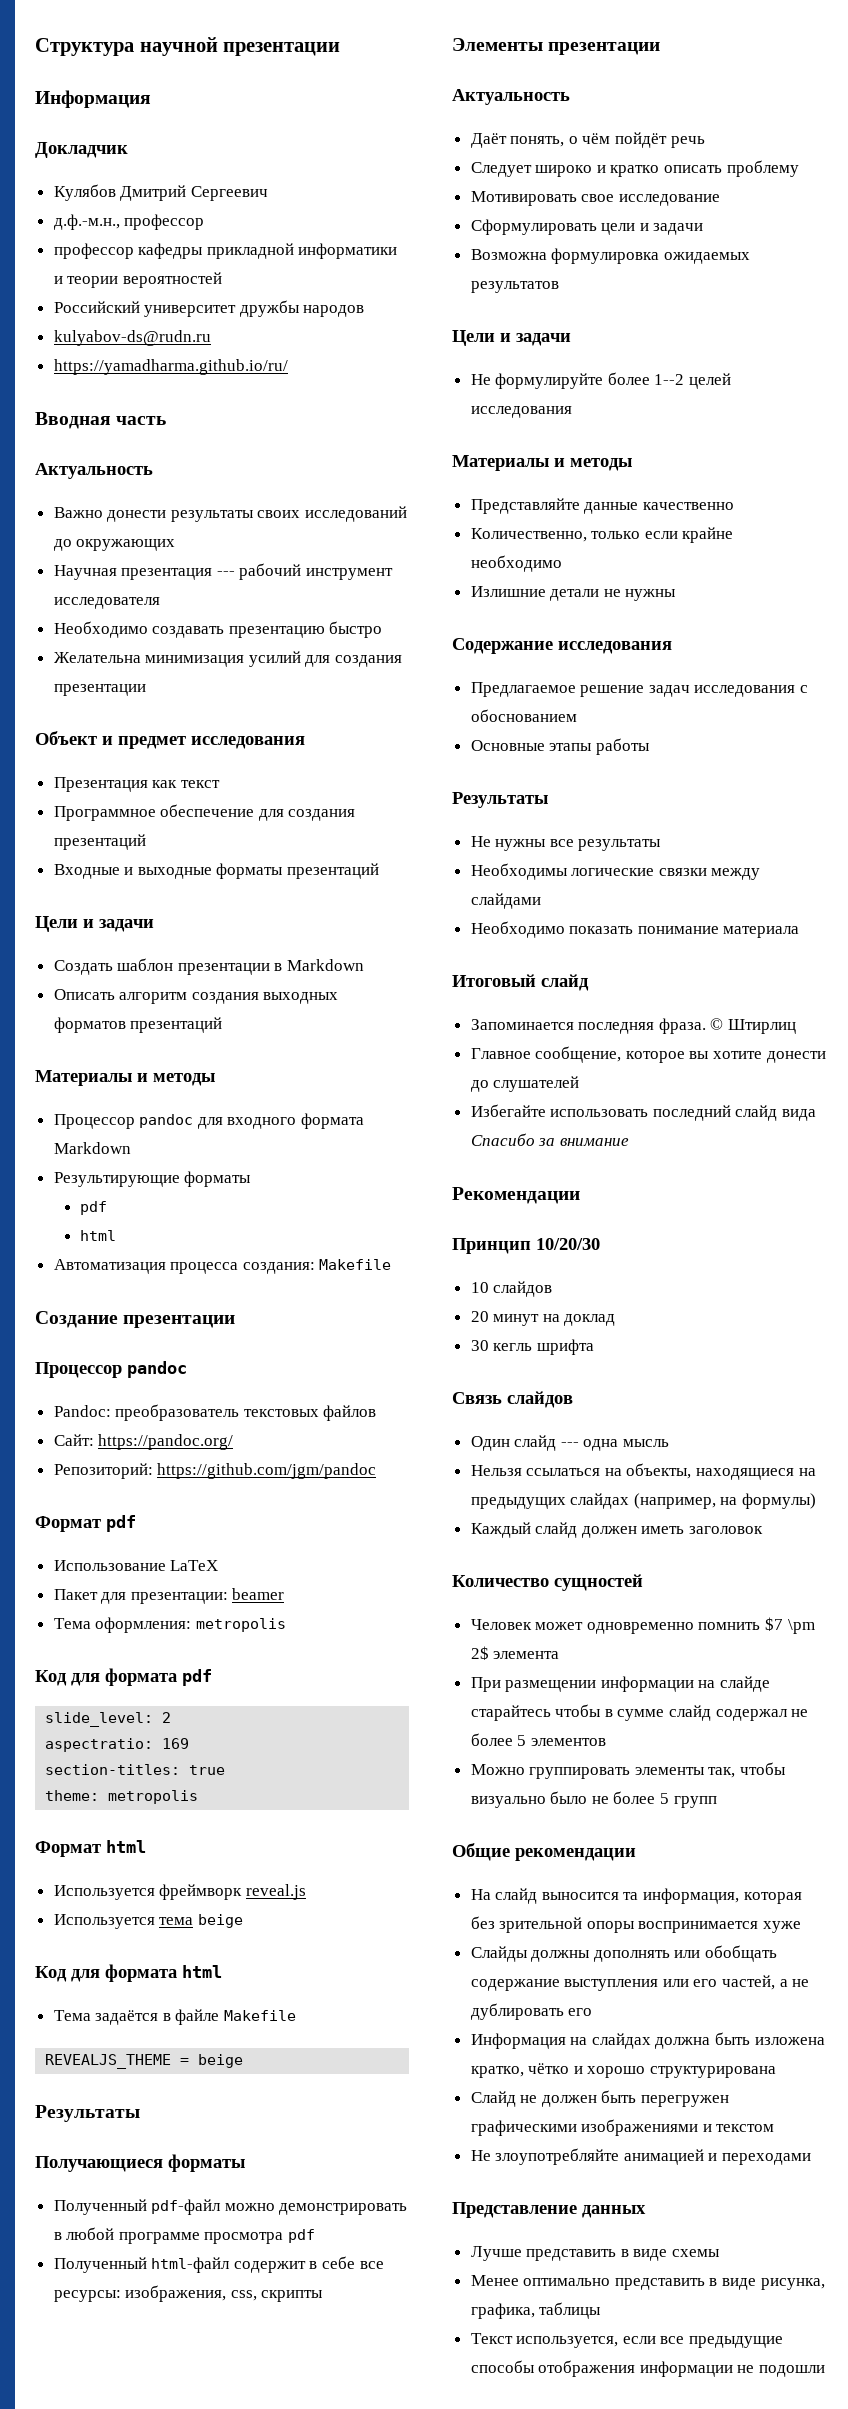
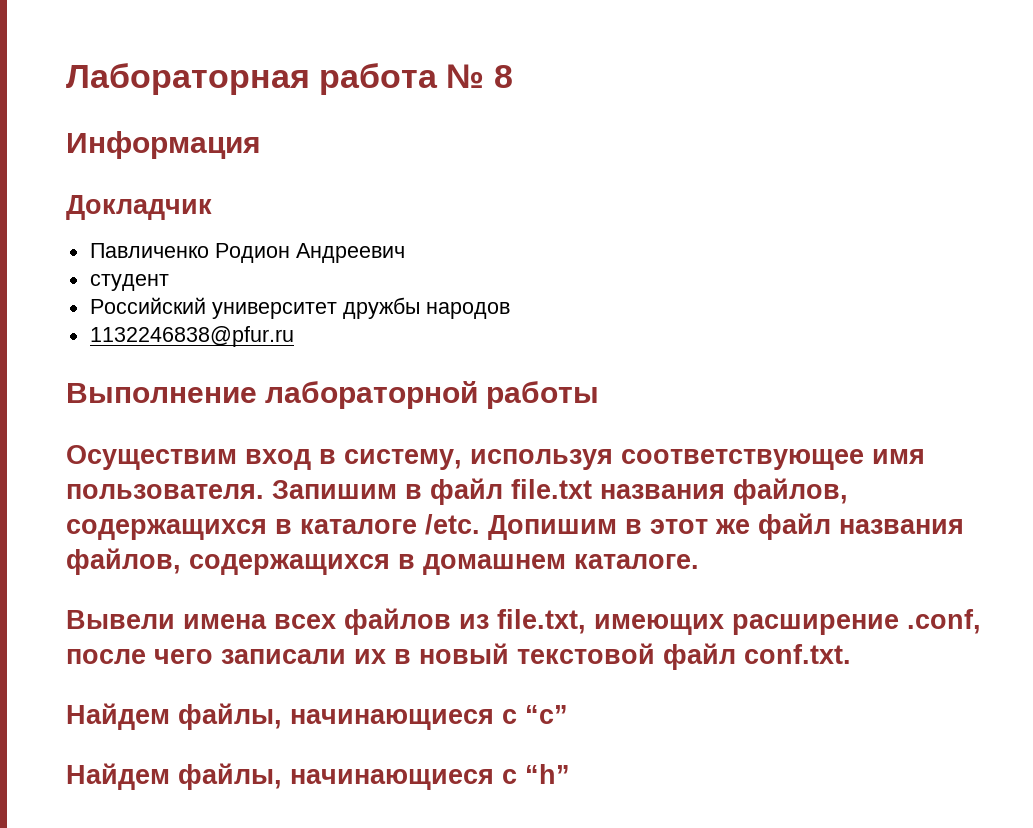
- Структура научной презентации
+ Лабораторная работа № 8
  Информация
  Докладчик
- Кулябов Дмитрий Сергеевич
- д.ф.-м.н., профессор
- профессор кафедры прикладной информатики и теории вероятностей
+ Павличенко Родион Андреевич
+ студент
  Российский университет дружбы народов
- kulyabov-ds@rudn.ru
- https://yamadharma.github.io/ru/
- Вводная часть
- Актуальность
- Важно донести результаты своих исследований до окружающих
- Научная презентация --- рабочий инструмент исследователя
- Необходимо создавать презентацию быстро
- Желательна минимизация усилий для создания презентации
- Объект и предмет исследования
- Презентация как текст
- Программное обеспечение для создания презентаций
- Входные и выходные форматы презентаций
- Цели и задачи
- Создать шаблон презентации в Markdown
- Описать алгоритм создания выходных форматов презентаций
- Материалы и методы
- Процессор pandoc для входного формата Markdown
- Результирующие форматы
- pdf
- html
- Автоматизация процесса создания: Makefile
- Создание презентации
- Процессор pandoc
- Pandoc: преобразователь текстовых файлов
- Сайт: https://pandoc.org/
- Репозиторий: https://github.com/jgm/pandoc
- Формат pdf
- Использование LaTeX
- Пакет для презентации: beamer
- Тема оформления: metropolis
- Код для формата pdf
- slide_level: 2
- aspectratio: 169
- section-titles: true
- theme: metropolis
- Формат html
- Используется фреймворк reveal.js
- Используется тема beige
- Код для формата html
- Тема задаётся в файле Makefile
- REVEALJS_THEME = beige
- Результаты
- Получающиеся форматы
- Полученный pdf-файл можно демонстрировать в любой программе просмотра pdf
- Полученный html-файл содержит в себе все ресурсы: изображения, css, скрипты
- Элементы презентации
- Актуальность
- Даёт понять, о чём пойдёт речь
- Следует широко и кратко описать проблему
- Мотивировать свое исследование
- Сформулировать цели и задачи
- Возможна формулировка ожидаемых результатов
- Цели и задачи
- Не формулируйте более 1--2 целей исследования
- Материалы и методы
- Представляйте данные качественно
- Количественно, только если крайне необходимо
- Излишние детали не нужны
- Содержание исследования
- Предлагаемое решение задач исследования с обоснованием
- Основные этапы работы
- Результаты
- Не нужны все результаты
- Необходимы логические связки между слайдами
- Необходимо показать понимание материала
- Итоговый слайд
- Запоминается последняя фраза. © Штирлиц
- Главное сообщение, которое вы хотите донести до слушателей
- Избегайте использовать последний слайд вида Спасибо за внимание
- Рекомендации
- Принцип 10/20/30
- 10 слайдов
- 20 минут на доклад
- 30 кегль шрифта
- Связь слайдов
- Один слайд --- одна мысль
- Нельзя ссылаться на объекты, находящиеся на предыдущих слайдах (например, на формулы)
- Каждый слайд должен иметь заголовок
- Количество сущностей
- Человек может одновременно помнить $7 \pm 2$ элемента
- При размещении информации на слайде старайтесь чтобы в сумме слайд содержал не более 5 элементов
- Можно группировать элементы так, чтобы визуально было не более 5 групп
- Общие рекомендации
- На слайд выносится та информация, которая без зрительной опоры воспринимается хуже
- Слайды должны дополнять или обобщать содержание выступления или его частей, а не дублировать его
- Информация на слайдах должна быть изложена кратко, чётко и хорошо структурирована
- Слайд не должен быть перегружен графическими изображениями и текстом
- Не злоупотребляйте анимацией и переходами
- Представление данных
- Лучше представить в виде схемы
- Менее оптимально представить в виде рисунка, графика, таблицы
- Текст используется, если все предыдущие способы отображения информации не подошли
+ 1132246838@pfur.ru
+ Выполнение лабораторной работы
+ Осуществим вход в систему, используя соответствующее имя пользователя. Запишим в файл file.txt названия файлов, содержащихся в каталоге /etc. Допишим в этот же файл названия файлов, содержащихся в домашнем каталоге.
+ Вывели имена всех файлов из file.txt, имеющих расширение .conf, после чего записали их в новый текстовой файл conf.txt.
+ Найдем файлы, начинающиеcя с “c”
+ Найдем файлы, начинающиеcя с “h”

